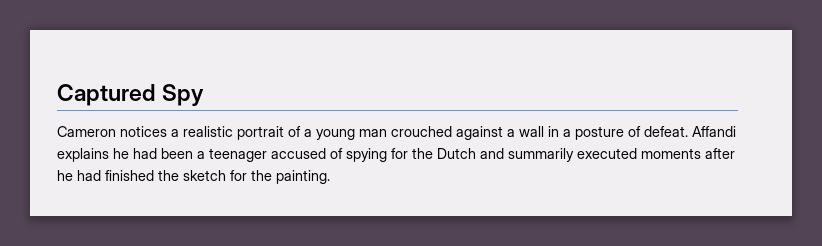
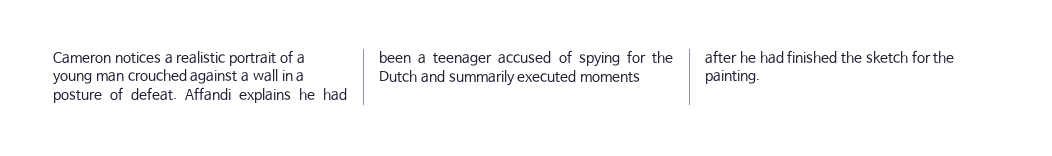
- Captured Spy

